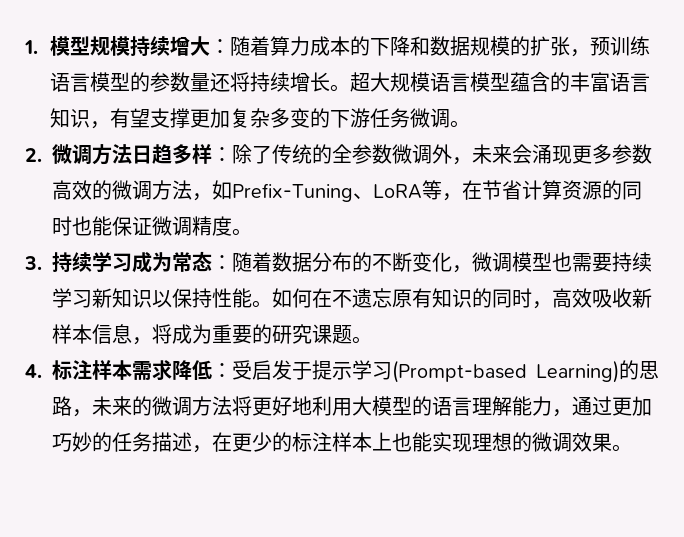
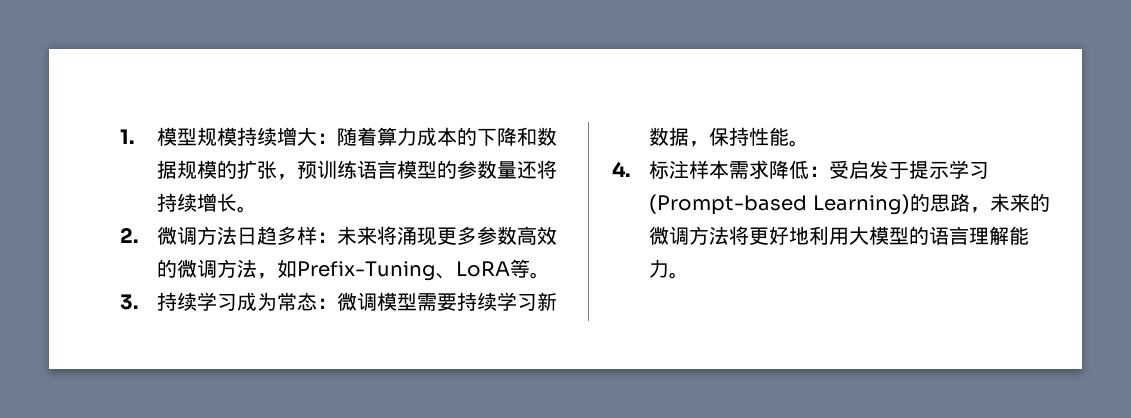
- 超大规模语言模型蕴含的丰富语言知识，有望支撑更加复杂多变的下游任务微调。
- 2.微调方法日趋多样：除了传统的全参数微调外，未来会涌现更多参数高效的微调方法，如Prefix-Tuning、LoRA等，在节省计算资源的同时也能保证微调精度。
+ 2.微调方法日趋多样：未来将涌现更多参数高效的微调方法，如Prefix-Tuning、LoRA等。
- 3.持续学习成为常态：随着数据分布的不断变化，微调模型也需要持续学习新知识以保持性能。如何在不遗忘原有知识的同时，高效吸收新样本信息，将成为重要的研究课题。
+ 3.持续学习成为常态：微调模型需要持续学习新数据，保持性能。
- 4.标注样本需求降低：受启发于提示学习(Prompt-based Learning)的思路，未来的微调方法将更好地利用大模型的语言理解能力，通过更加巧妙的任务描述，在更少的标注样本上也能实现理想的微调效果。
+ 4.标注样本需求降低：受启发于提示学习(Prompt-based Learning)的思路，未来的微调方法将更好地利用大模型的语言理解能力。

